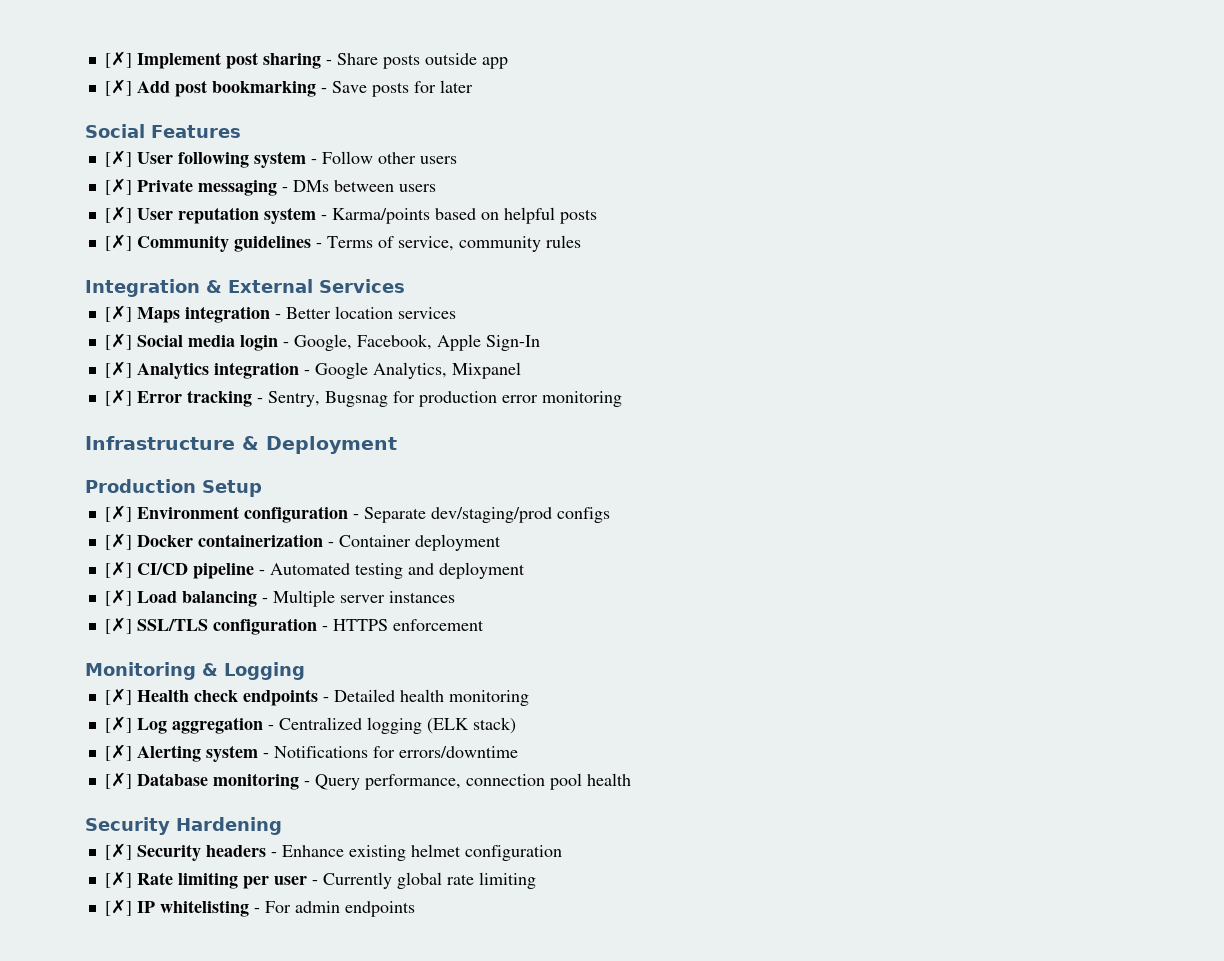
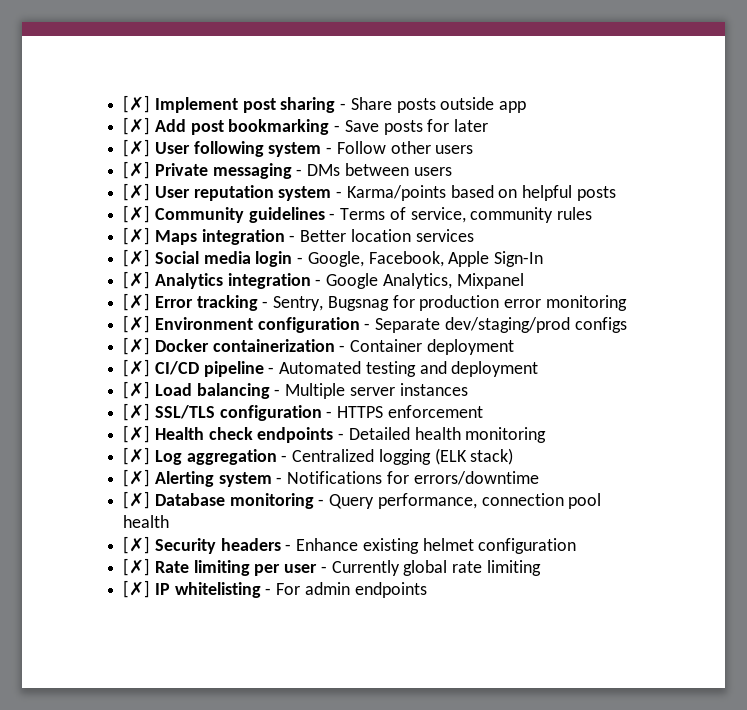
- Social Features
- Integration & External Services
- Infrastructure & Deployment
- Production Setup
- Monitoring & Logging
- Security Hardening

